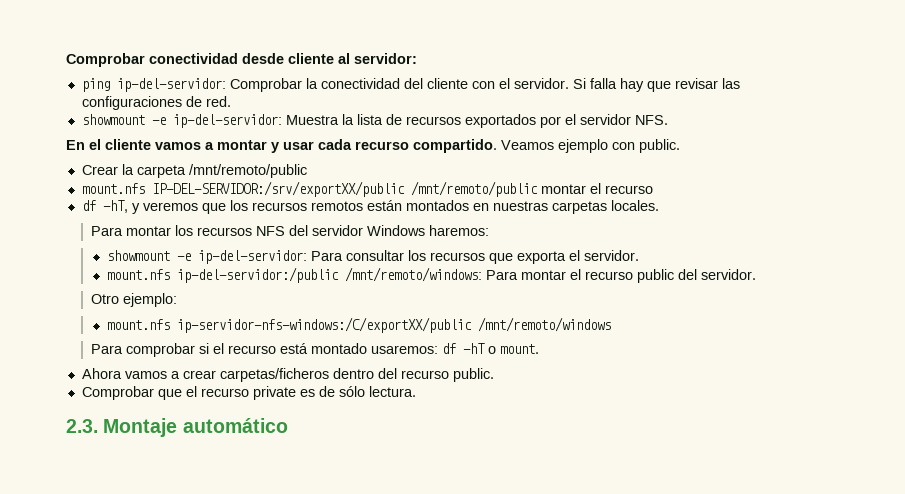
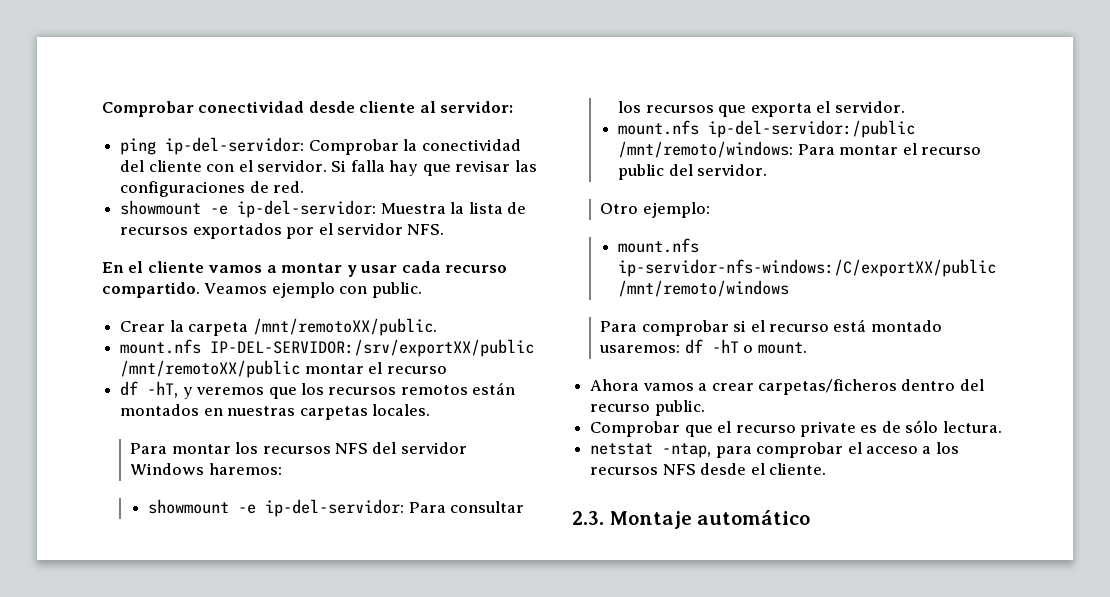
- Crear la carpeta /mnt/remoto/public
+ Crear la carpeta /mnt/remotoXX/public.
- mount.nfs IP-DEL-SERVIDOR:/srv/exportXX/public /mnt/remoto/public montar el recurso
+ mount.nfs IP-DEL-SERVIDOR:/srv/exportXX/public /mnt/remotoXX/public montar el recurso
+ netstat -ntap, para comprobar el acceso a los recursos NFS desde el cliente.

